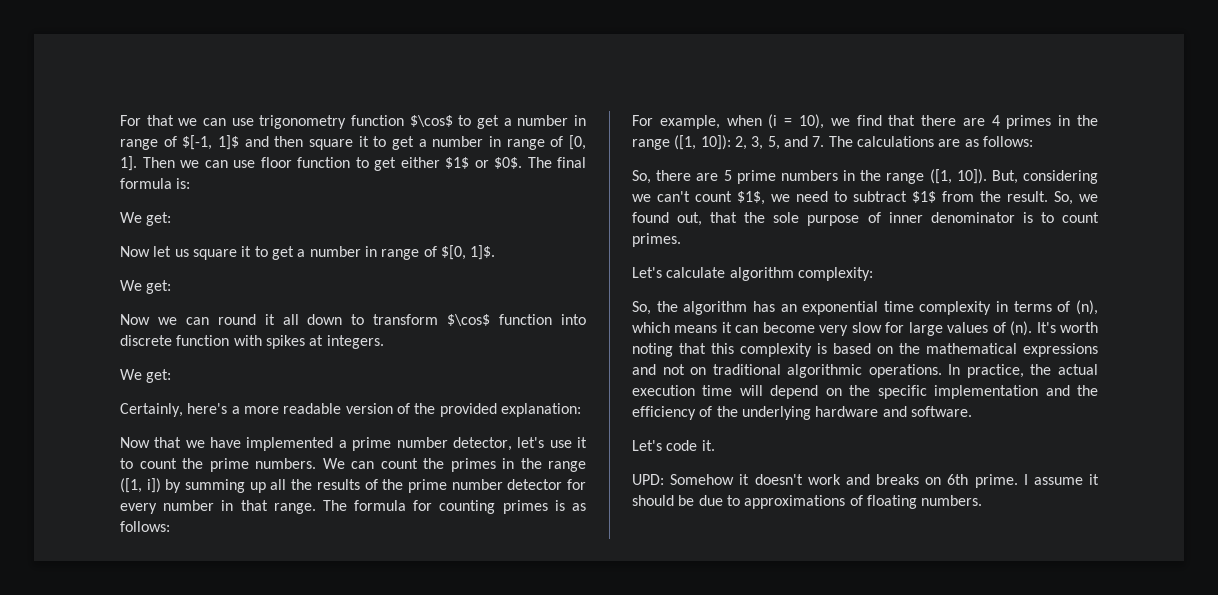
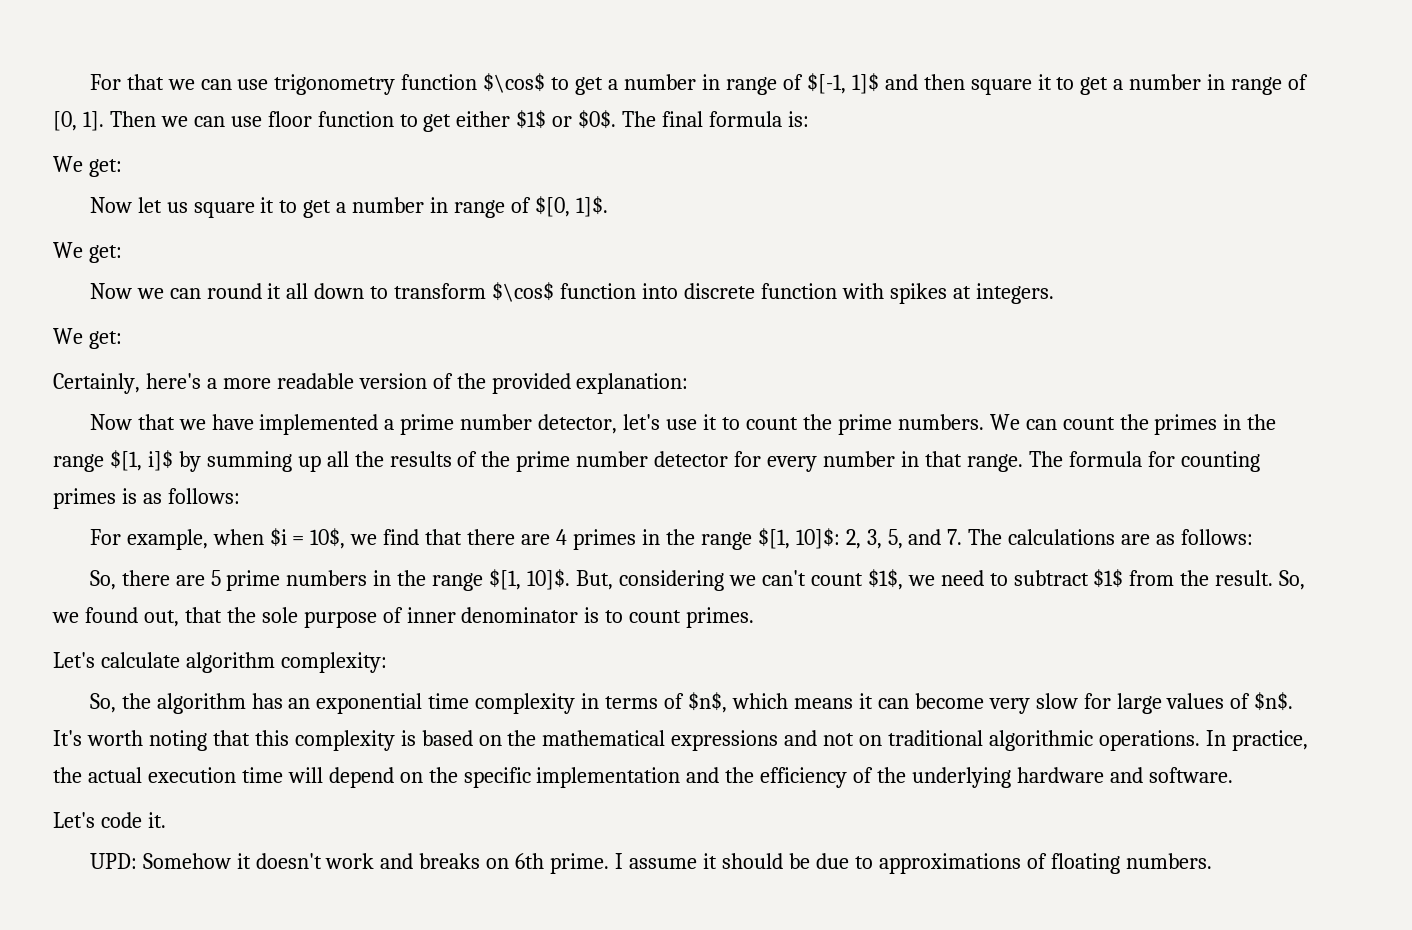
- We can count the primes in the range ([1, i]) by summing up all the results of the prime number detector for every number in that range.
+ We can count the primes in the range $[1, i]$ by summing up all the results of the prime number detector for every number in that range.
- For example, when (i = 10), we find that there are 4 primes in the range ([1, 10]): 2, 3, 5, and 7. The calculations are as follows:
+ For example, when $i = 10$, we find that there are 4 primes in the range $[1, 10]$: 2, 3, 5, and 7. The calculations are as follows:
- So, there are 5 prime numbers in the range ([1, 10]).
+ So, there are 5 prime numbers in the range $[1, 10]$.
- So, the algorithm has an exponential time complexity in terms of (n), which means it can become very slow for large values of (n).
+ So, the algorithm has an exponential time complexity in terms of $n$, which means it can become very slow for large values of $n$.

